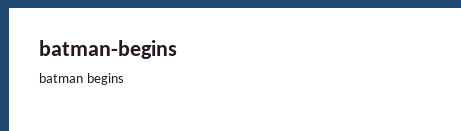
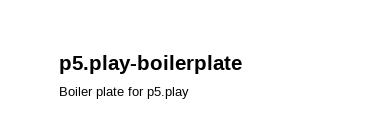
- batman-begins
- batman begins
+ p5.play-boilerplate
+ Boiler plate for p5.play

